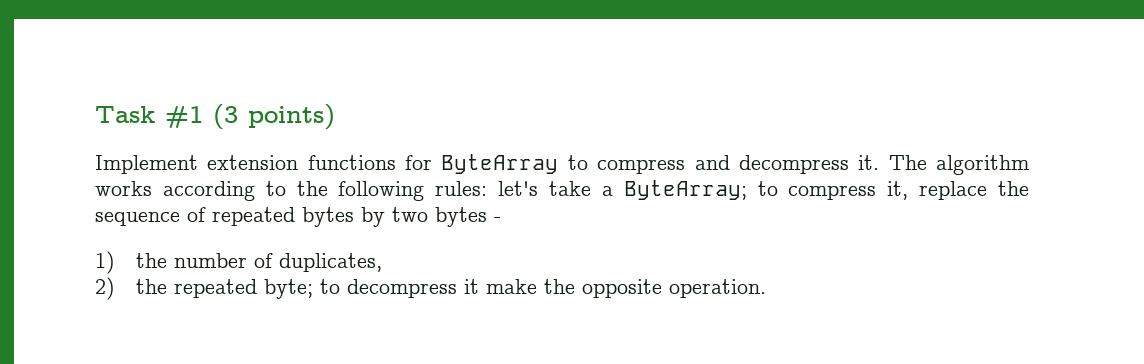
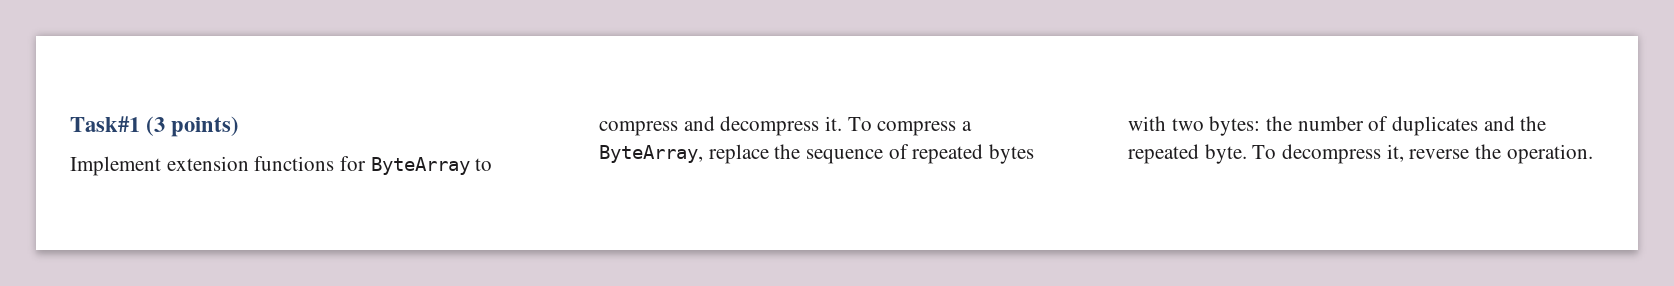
- Task #1 (3 points)
+ Task#1 (3 points)
- The algorithm works according to the following rules: let's take a ByteArray; to compress it, replace the sequence of repeated bytes by two bytes -
- 1) the number of duplicates,
- 2) the repeated byte; to decompress it make the opposite operation.
+ To compress a ByteArray, replace the sequence of repeated bytes with two bytes: the number of duplicates and the repeated byte. To decompress it, reverse the operation.

